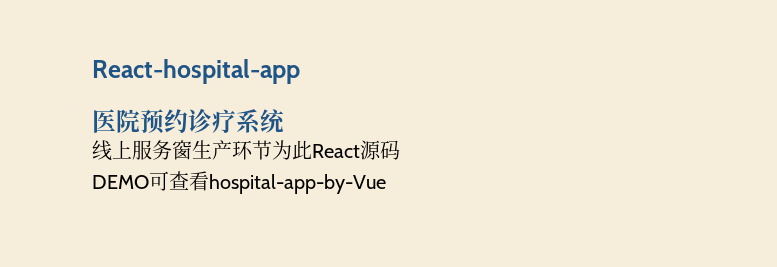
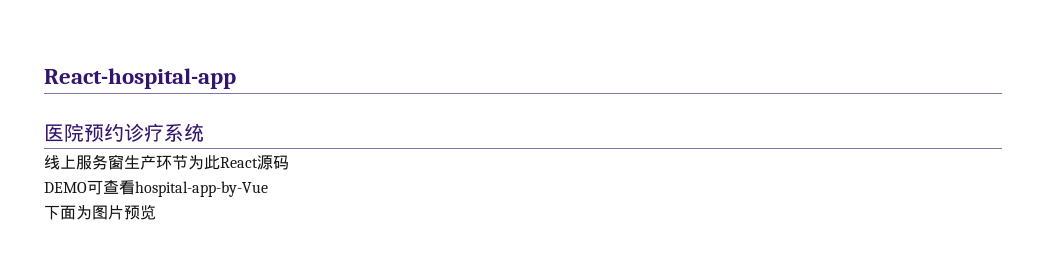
+ 下面为图片预览

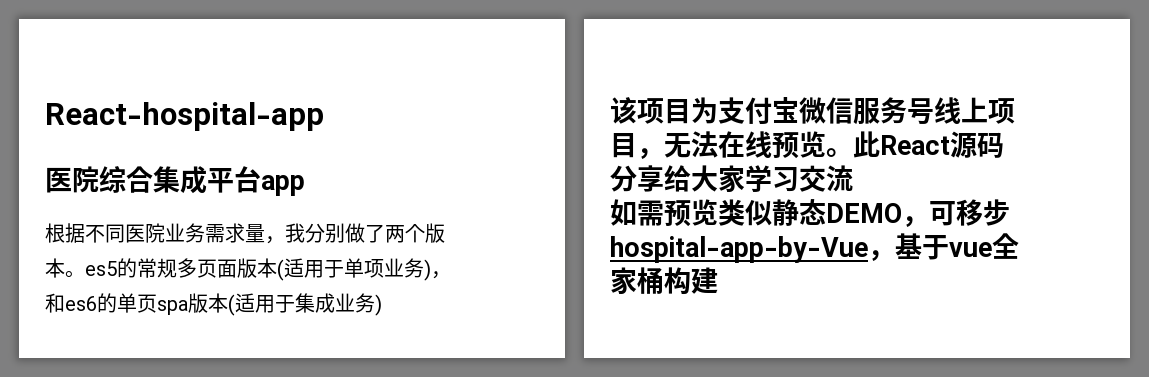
- 医院预约诊疗系统
- 线上服务窗生产环节为此React源码
- DEMO可查看hospital-app-by-Vue
- 下面为图片预览
+ 医院综合集成平台app
+ 根据不同医院业务需求量，我分别做了两个版本。es5的常规多页面版本(适用于单项业务)，和es6的单页spa版本(适用于集成业务)
+ 该项目为支付宝微信服务号线上项目，无法在线预览。此React源码分享给大家学习交流
+ 如需预览类似静态DEMO，可移步hospital-app-by-Vue，基于vue全家桶构建

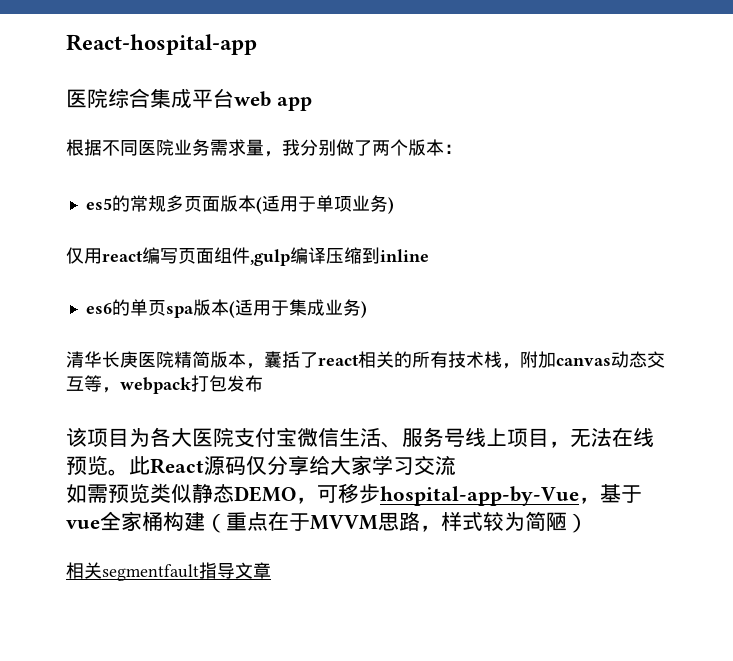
- 医院综合集成平台app
+ 医院综合集成平台web app
- 根据不同医院业务需求量，我分别做了两个版本。es5的常规多页面版本(适用于单项业务)，和es6的单页spa版本(适用于集成业务)
+ 根据不同医院业务需求量，我分别做了两个版本：
+ es5的常规多页面版本(适用于单项业务)
+ 仅用react编写页面组件,gulp编译压缩到inline
+ es6的单页spa版本(适用于集成业务)
+ 清华长庚医院精简版本，囊括了react相关的所有技术栈，附加canvas动态交互等，webpack打包发布
- 该项目为支付宝微信服务号线上项目，无法在线预览。
+ 该项目为各大医院支付宝微信生活、服务号线上项目，无法在线预览。
- 此React源码分享给大家学习交流
+ 此React源码仅分享给大家学习交流
- 如需预览类似静态DEMO，可移步hospital-app-by-Vue，基于vue全家桶构建
+ 如需预览类似静态DEMO，可移步hospital-app-by-Vue，基于vue全家桶构建（重点在于MVVM思路，样式较为简陋）
+ 相关segmentfault指导文章

